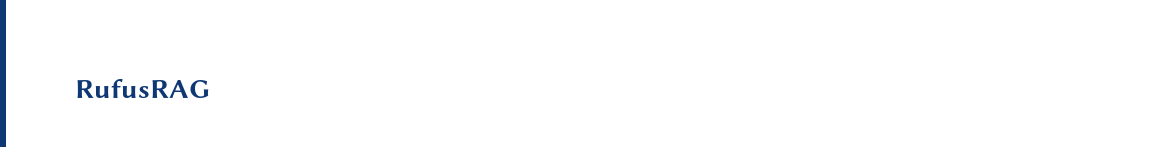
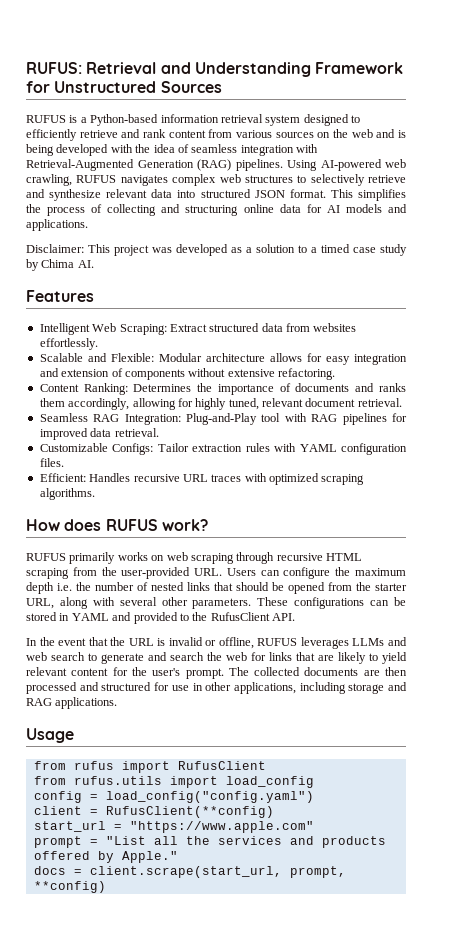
- RufusRAG
+ RUFUS: Retrieval and Understanding Framework for Unstructured Sources
+ RUFUS is a Python-based information retrieval system designed to efficiently retrieve and rank content from various sources on the web and is being developed with the idea of seamless integration with Retrieval-Augmented Generation (RAG) pipelines. Using AI-powered web crawling, RUFUS navigates complex web structures to selectively retrieve and synthesize relevant data into structured JSON format. This simplifies the process of collecting and structuring online data for AI models and applications.
+ Disclaimer: This project was developed as a solution to a timed case study by Chima AI.
+ Features
+ Intelligent Web Scraping: Extract structured data from websites effortlessly.
+ Scalable and Flexible: Modular architecture allows for easy integration and extension of components without extensive refactoring.
+ Content Ranking: Determines the importance of documents and ranks them accordingly, allowing for highly tuned, relevant document retrieval.
+ Seamless RAG Integration: Plug-and-Play tool with RAG pipelines for improved data retrieval.
+ Customizable Configs: Tailor extraction rules with YAML configuration files.
+ Efficient: Handles recursive URL traces with optimized scraping algorithms.
+ How does RUFUS work?
+ RUFUS primarily works on web scraping through recursive HTML scraping from the user-provided URL. Users can configure the maximum depth i.e. the number of nested links that should be opened from the starter URL, along with several other parameters. These configurations can be stored in YAML and provided to the RufusClient API.
+ In the event that the URL is invalid or offline, RUFUS leverages LLMs and web search to generate and search the web for links that are likely to yield relevant content for the user's prompt. The collected documents are then processed and structured for use in other applications, including storage and RAG applications.
+ Usage
+ from rufus import RufusClient
+ from rufus.utils import load_config
+ config = load_config("config.yaml")
+ client = RufusClient(**config)
+ start_url = "https://www.apple.com"
+ prompt = "List all the services and products offered by Apple."
+ docs = client.scrape(start_url, prompt, **config)

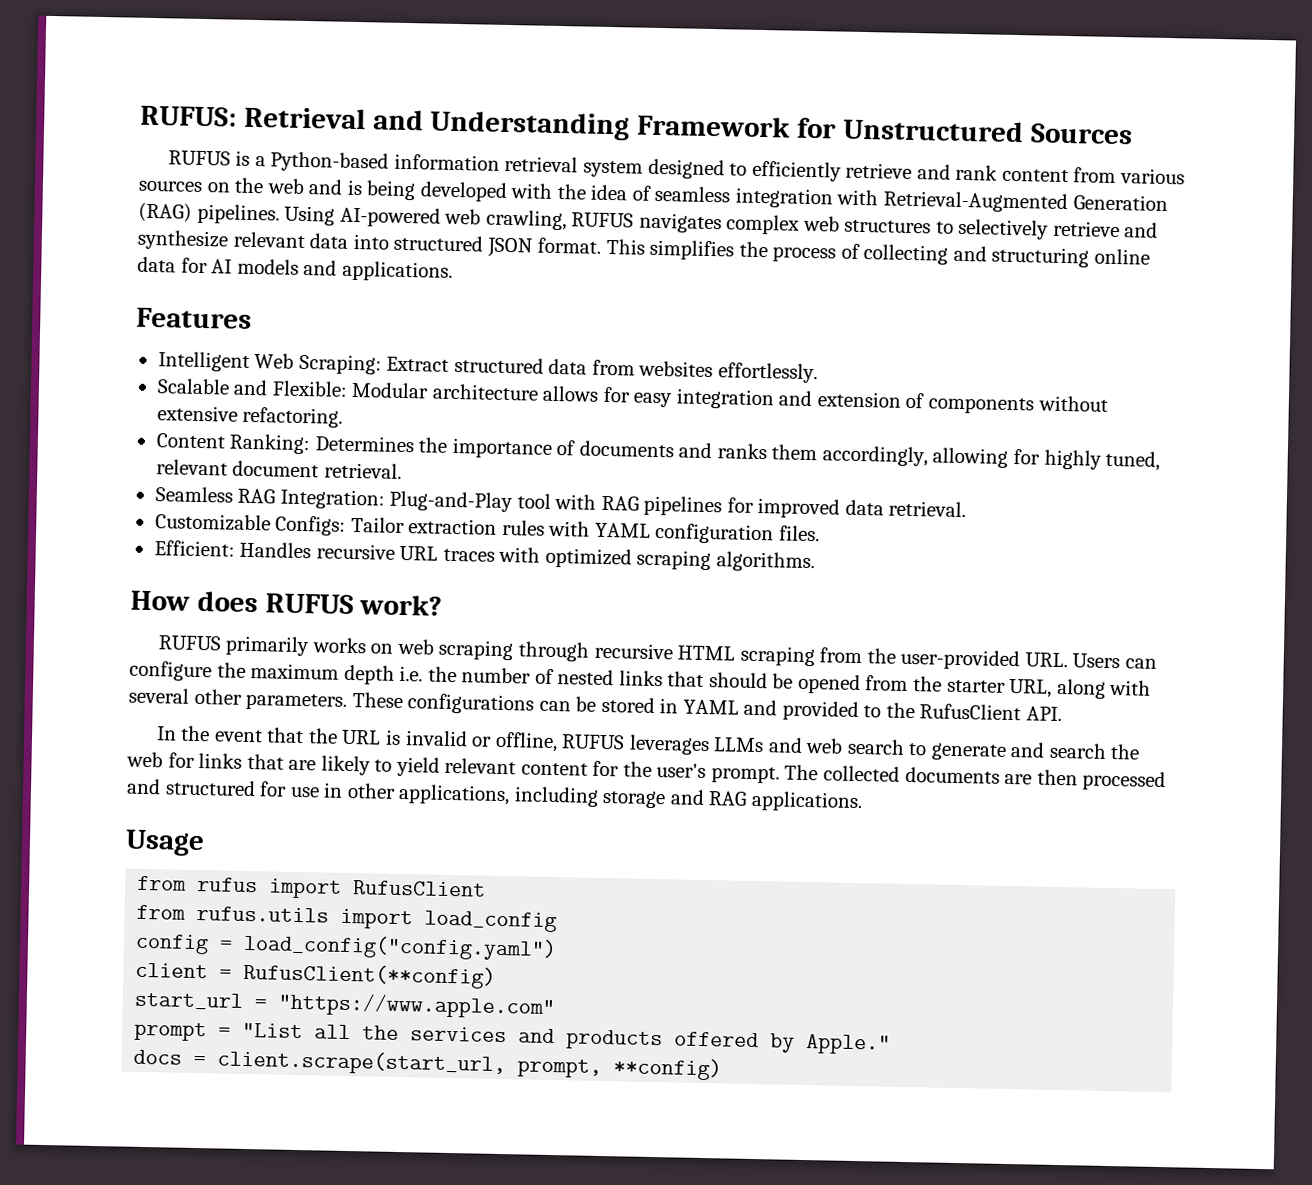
- Disclaimer: This project was developed as a solution to a timed case study by Chima AI.

